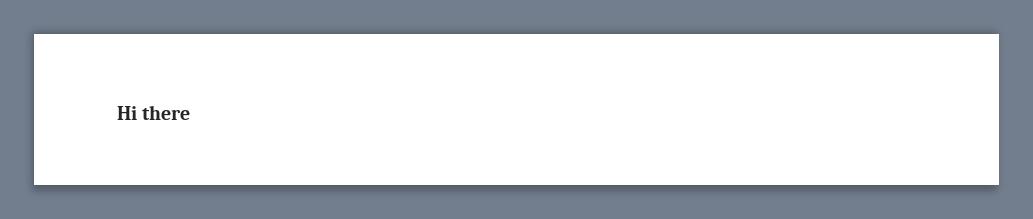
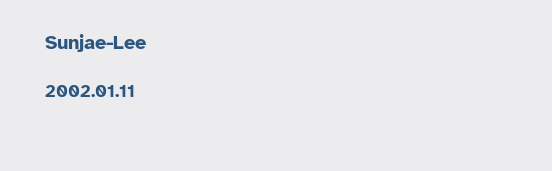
- Hi there
+ Sunjae-Lee
+ 2002.01.11

